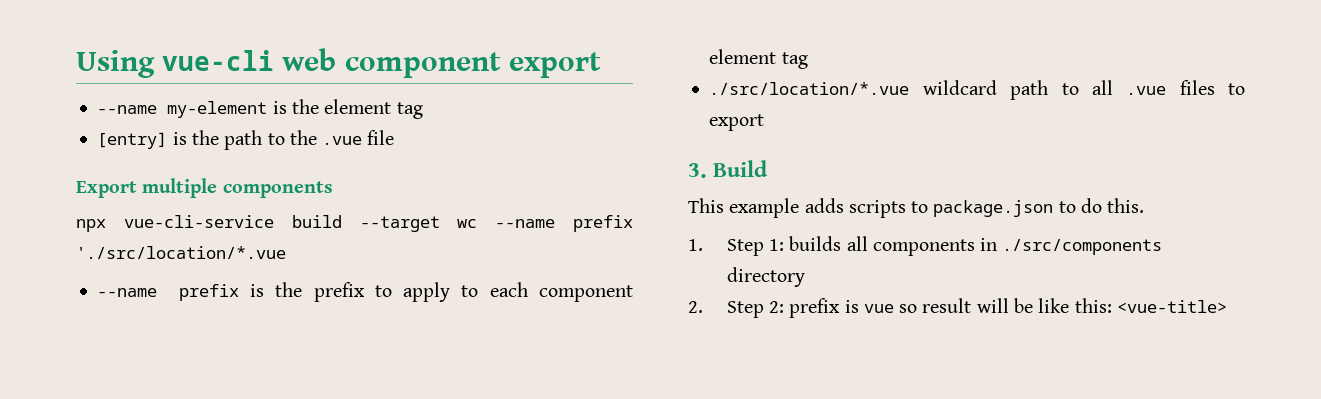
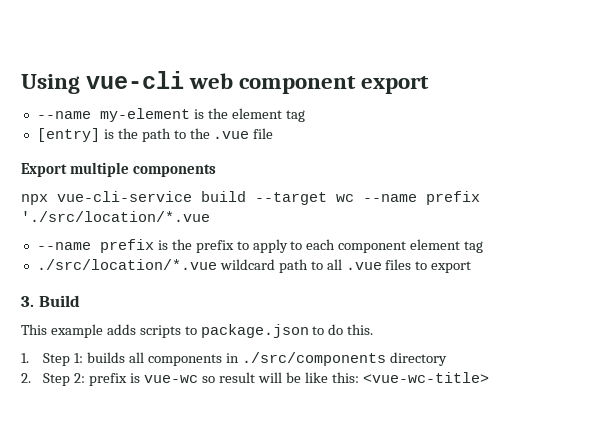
- 2. Step 2: prefix is vue so result will be like this: <vue-title>
+ 2. Step 2: prefix is vue-wc so result will be like this: <vue-wc-title>

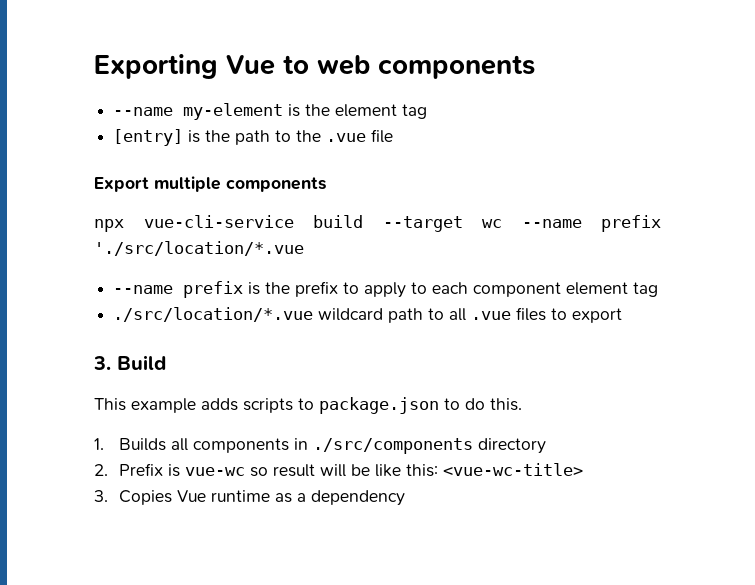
- Using vue-cli web component export
+ Exporting Vue to web components
- 1. Step 1: builds all components in ./src/components directory
+ 1. Builds all components in ./src/components directory
- 2. Step 2: prefix is vue-wc so result will be like this: <vue-wc-title>
+ 2. Prefix is vue-wc so result will be like this: <vue-wc-title>
+ 3. Copies Vue runtime as a dependency

